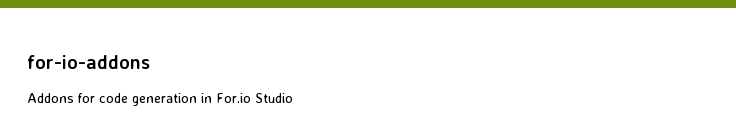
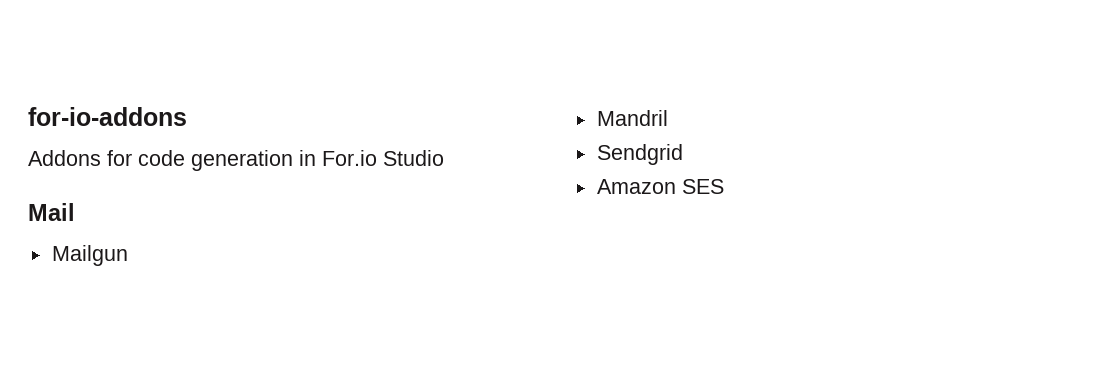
+ Mail
+ Mailgun
+ Mandril
+ Sendgrid
+ Amazon SES

